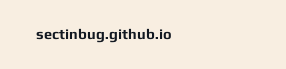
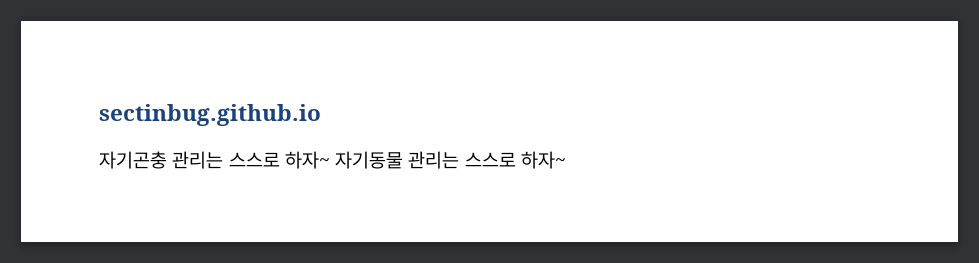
+ 자기곤충 관리는 스스로 하자~ 자기동물 관리는 스스로 하자~

